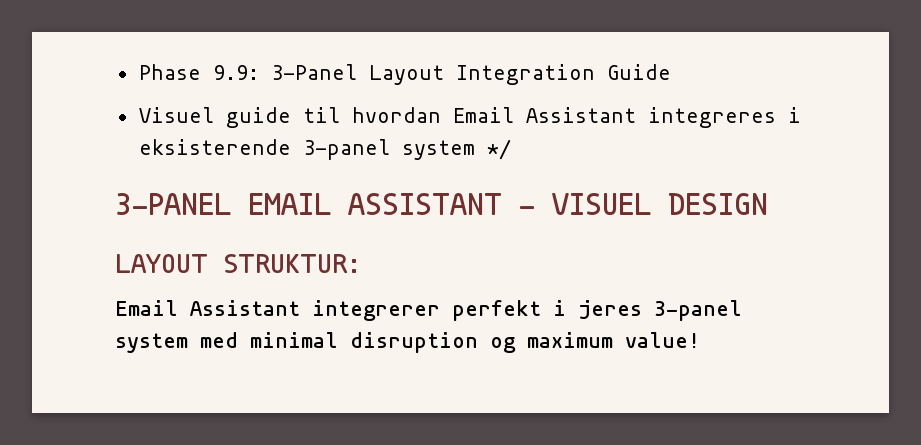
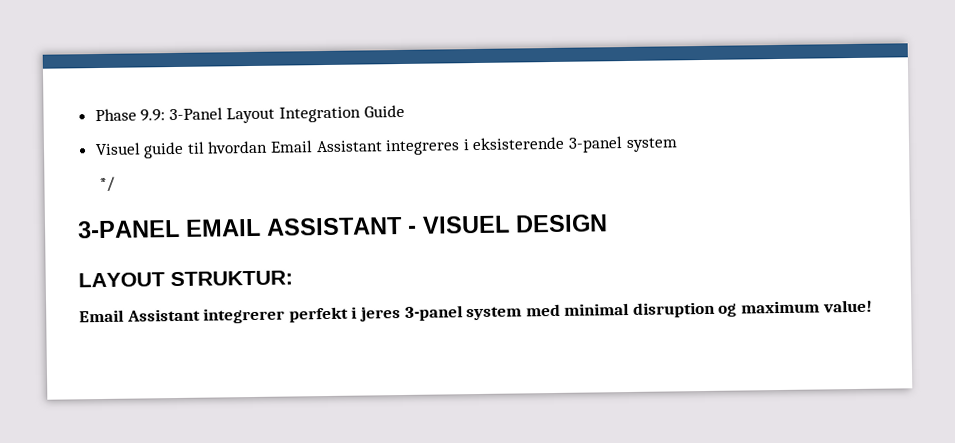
- Visuel guide til hvordan Email Assistant integreres i eksisterende 3-panel system */
+ Visuel guide til hvordan Email Assistant integreres i eksisterende 3-panel system
+ */

